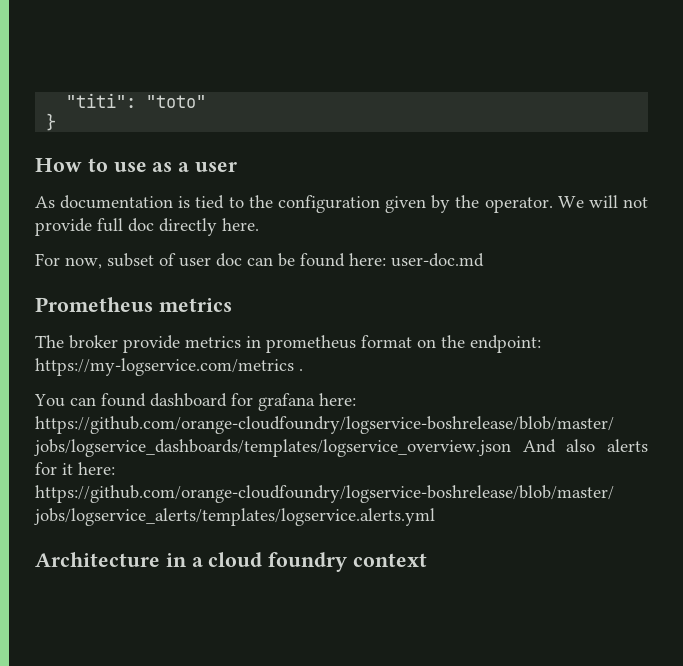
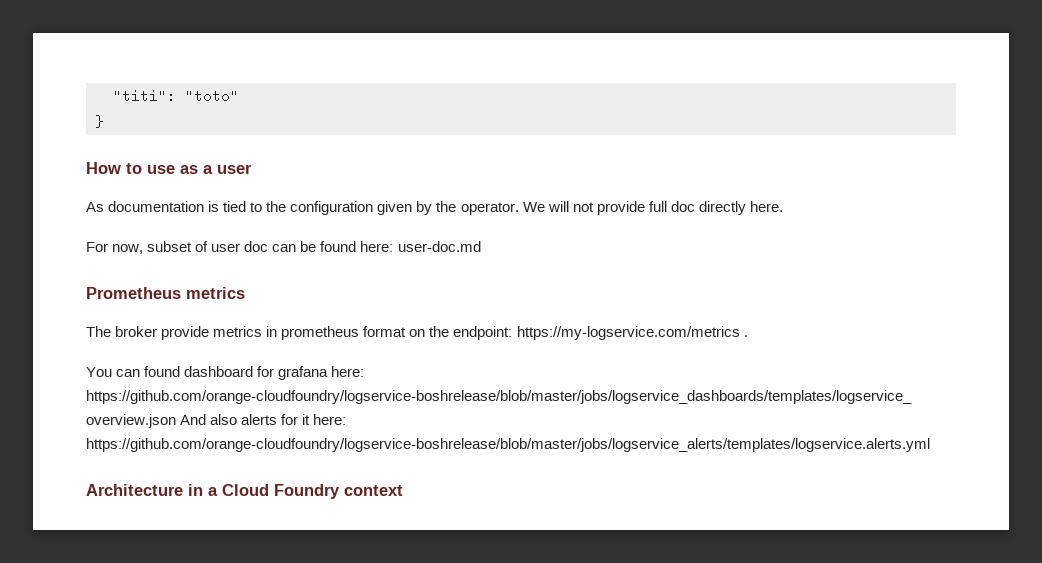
- Architecture in a cloud foundry context
+ Architecture in a Cloud Foundry context

